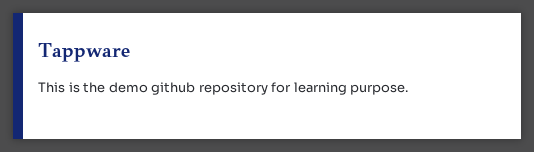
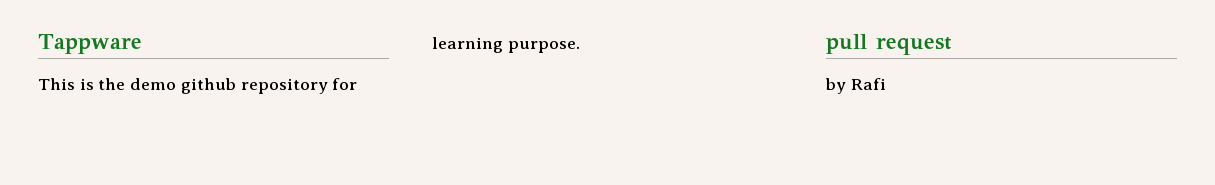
+ pull request
+ by Rafi

